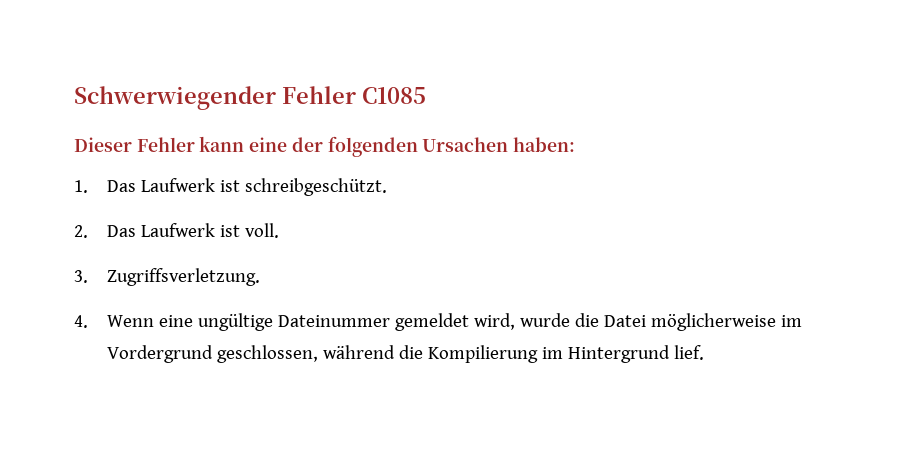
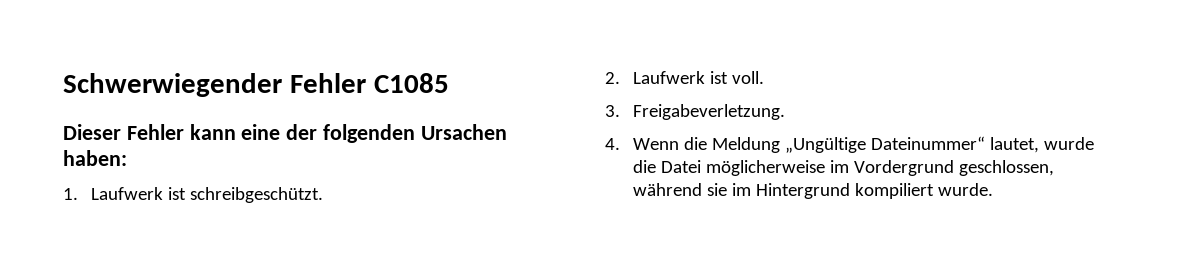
- 1. Das Laufwerk ist schreibgeschützt.
+ 1. Laufwerk ist schreibgeschützt.
- 2. Das Laufwerk ist voll.
+ 2. Laufwerk ist voll.
- 3. Zugriffsverletzung.
+ 3. Freigabeverletzung.
- 4. Wenn eine ungültige Dateinummer gemeldet wird, wurde die Datei möglicherweise im Vordergrund geschlossen, während die Kompilierung im Hintergrund lief.
+ 4. Wenn die Meldung „Ungültige Dateinummer“ lautet, wurde die Datei möglicherweise im Vordergrund geschlossen, während sie im Hintergrund kompiliert wurde.

